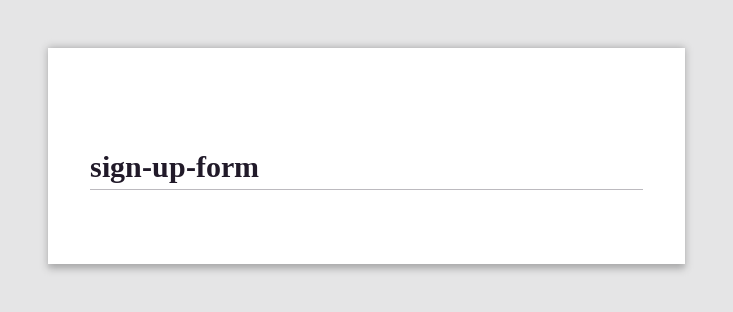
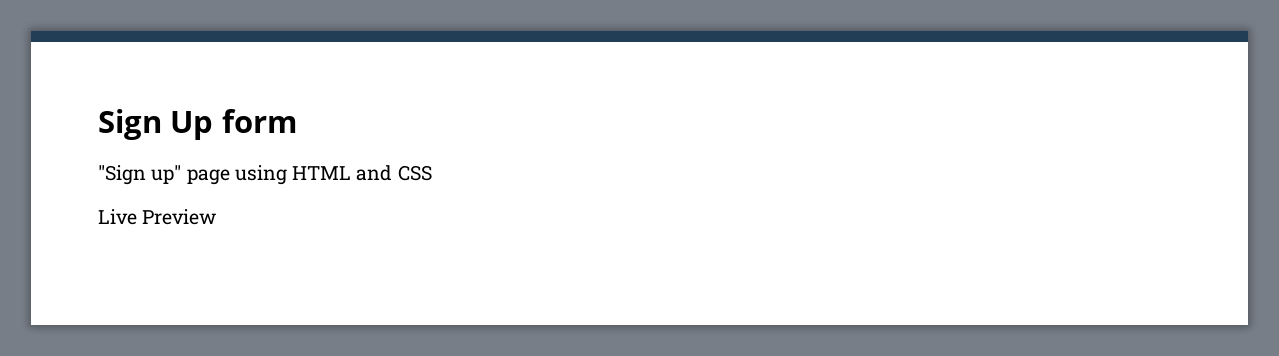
- sign-up-form
+ Sign Up form
+ "Sign up" page using HTML and CSS
+ Live Preview

